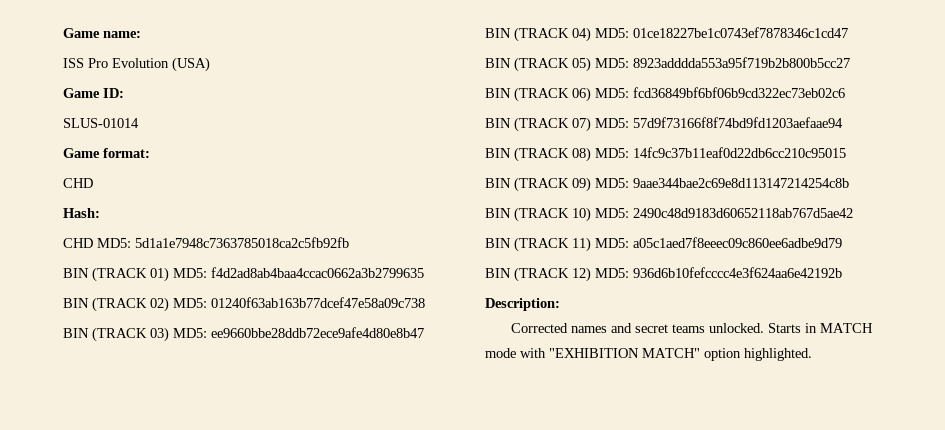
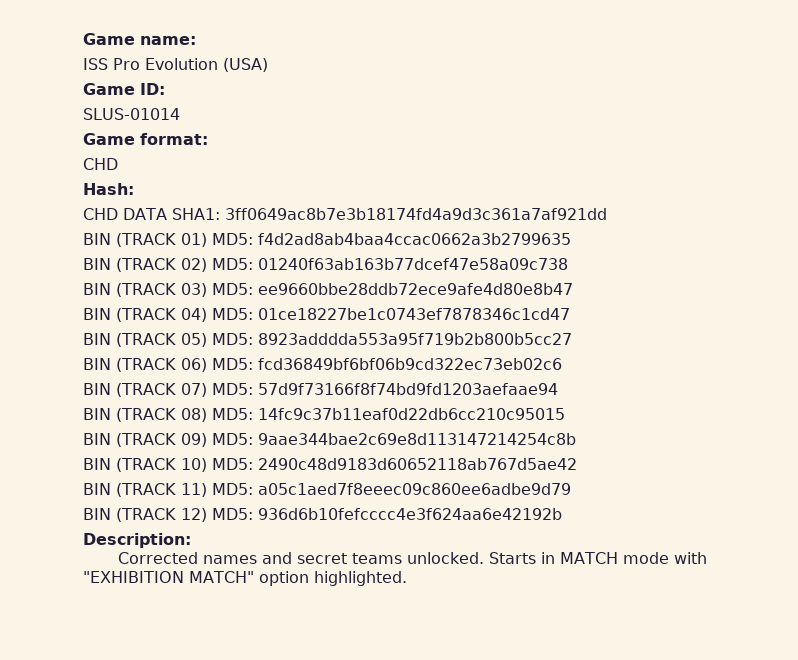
- CHD MD5: 5d1a1e7948c7363785018ca2c5fb92fb
+ CHD DATA SHA1: 3ff0649ac8b7e3b18174fd4a9d3c361a7af921dd

